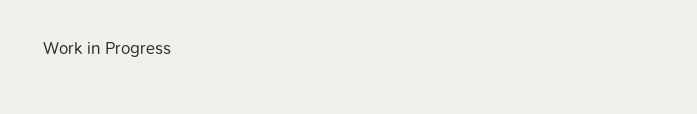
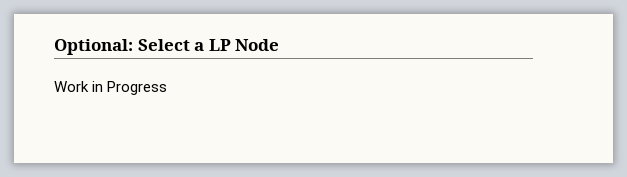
+ Optional: Select a LP Node

